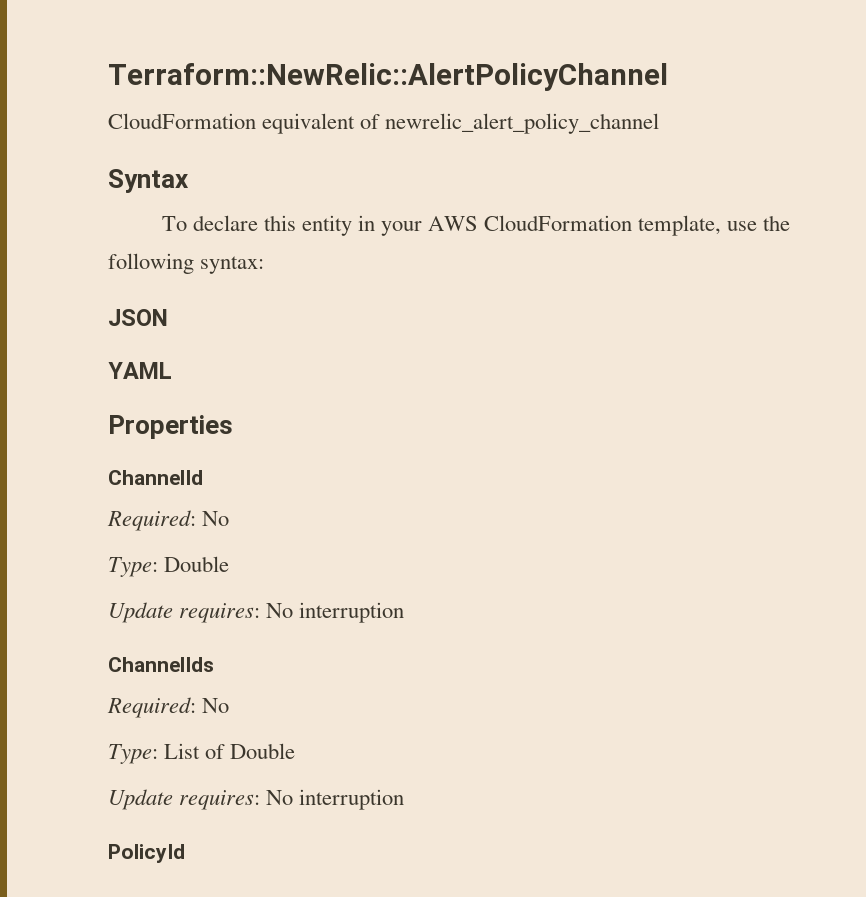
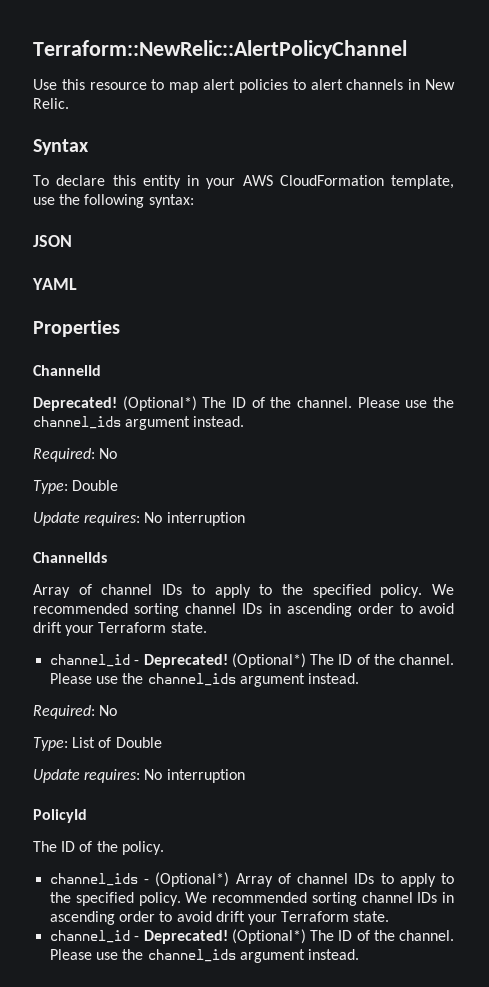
- CloudFormation equivalent of newrelic_alert_policy_channel
+ Use this resource to map alert policies to alert channels in New Relic.
  ChannelId
+ Deprecated! (Optional*) The ID of the channel. Please use the channel_ids argument instead.
  ChannelIds
+ Array of channel IDs to apply to the specified policy. We recommended sorting channel IDs in ascending order to avoid drift your Terraform state.
+ channel_id - Deprecated! (Optional*) The ID of the channel. Please use the channel_ids argument instead.
+ The ID of the policy.
+ channel_ids - (Optional*) Array of channel IDs to apply to the specified policy. We recommended sorting channel IDs in ascending order to avoid drift your Terraform state.
+ channel_id - Deprecated! (Optional*) The ID of the channel. Please use the channel_ids argument instead.

